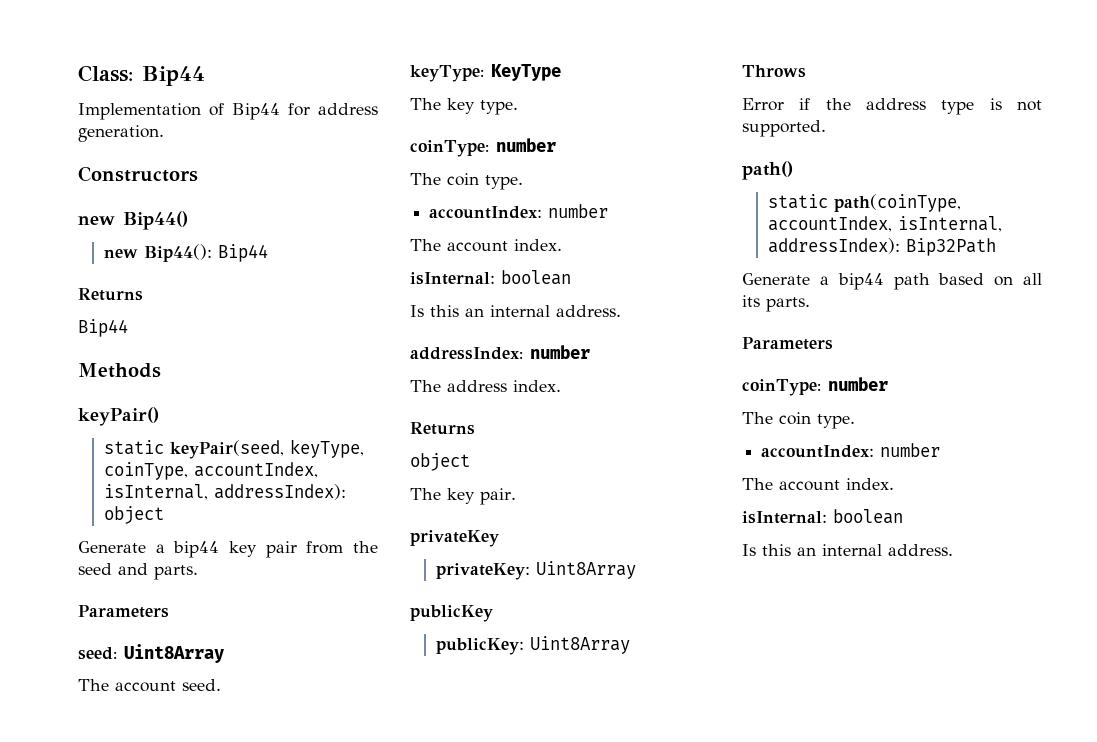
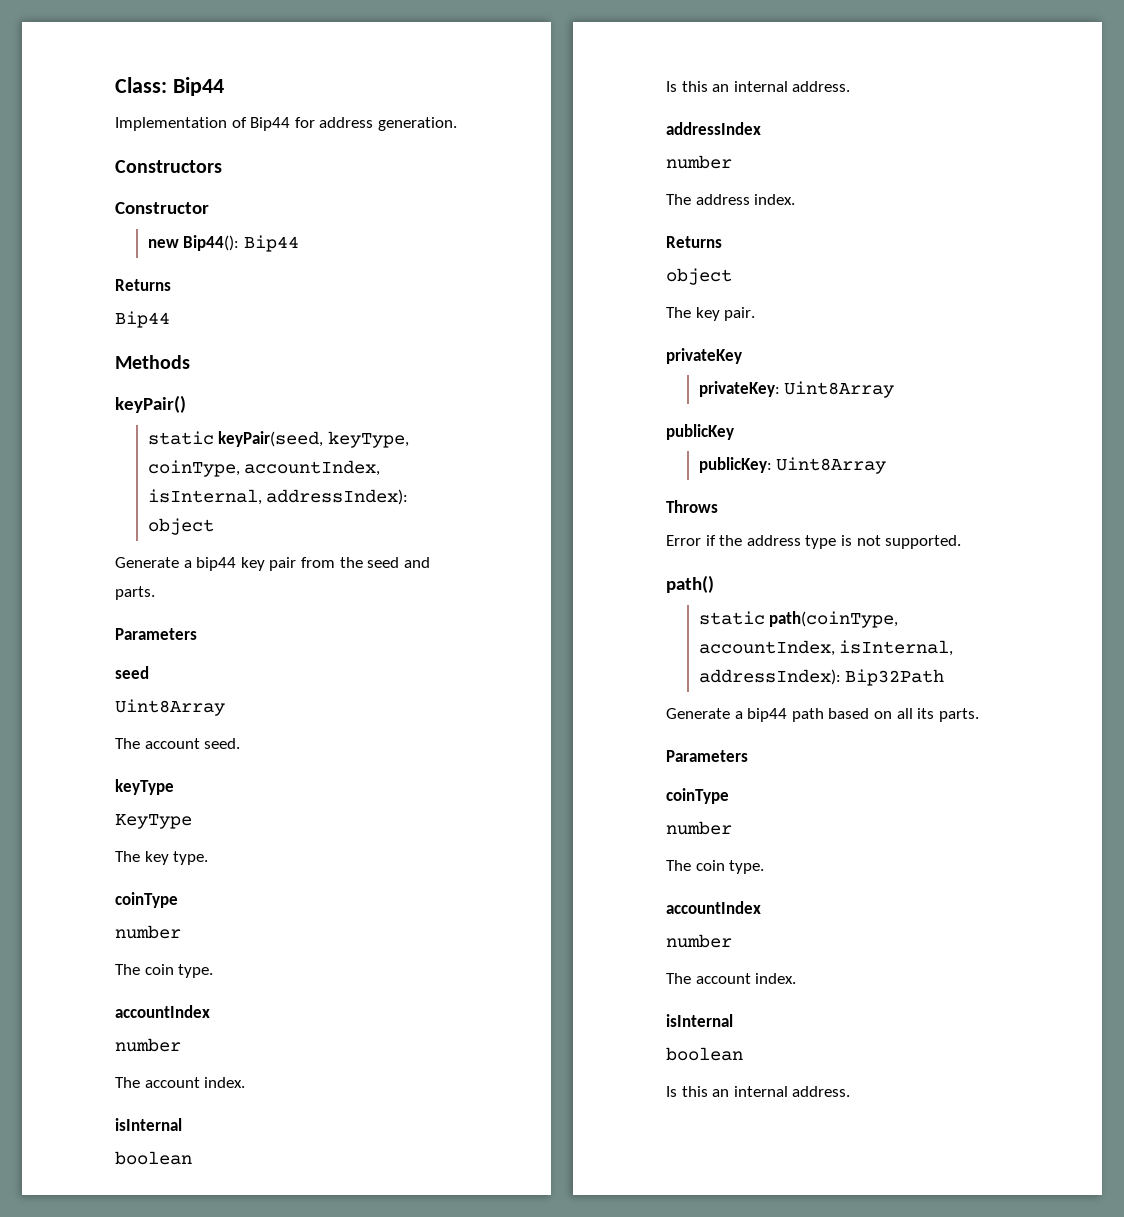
- new Bip44()
+ Constructor
  Generate a bip44 key pair from the seed and parts.
  Parameters
- seed: Uint8Array
+ seed
+ Uint8Array
- keyType: KeyType
+ keyType
+ KeyType
  The key type.
- coinType: number
+ coinType
+ number
  The coin type.
- accountIndex: number
+ accountIndex
+ number
  The account index.
- isInternal: boolean
+ isInternal
+ boolean
- addressIndex: number
+ addressIndex
+ number
  Generate a bip44 path based on all its parts.
  Parameters
- coinType: number
+ coinType
+ number
  The coin type.
- accountIndex: number
+ accountIndex
+ number
  The account index.
- isInternal: boolean
+ isInternal
+ boolean

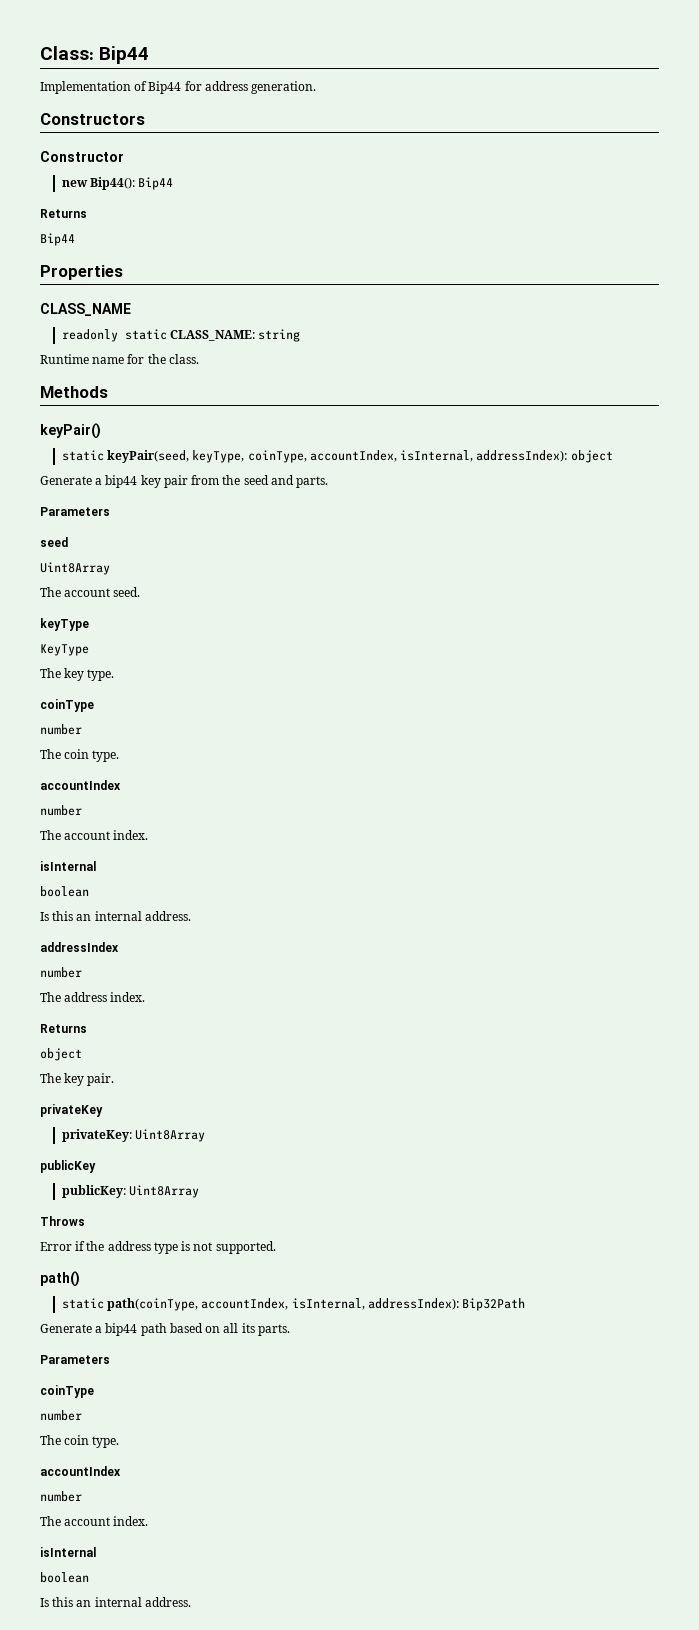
+ Properties
+ CLASS_NAME
+ readonly static CLASS_NAME: string
+ Runtime name for the class.

